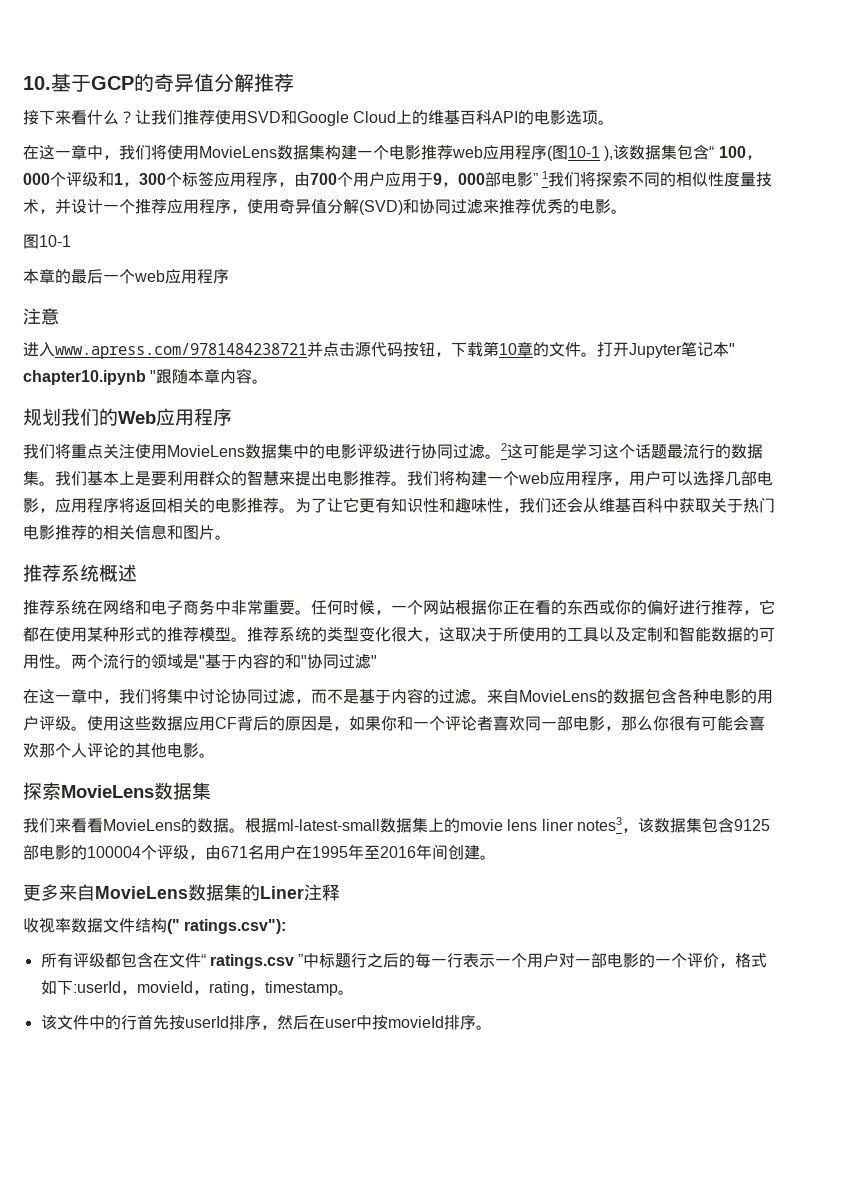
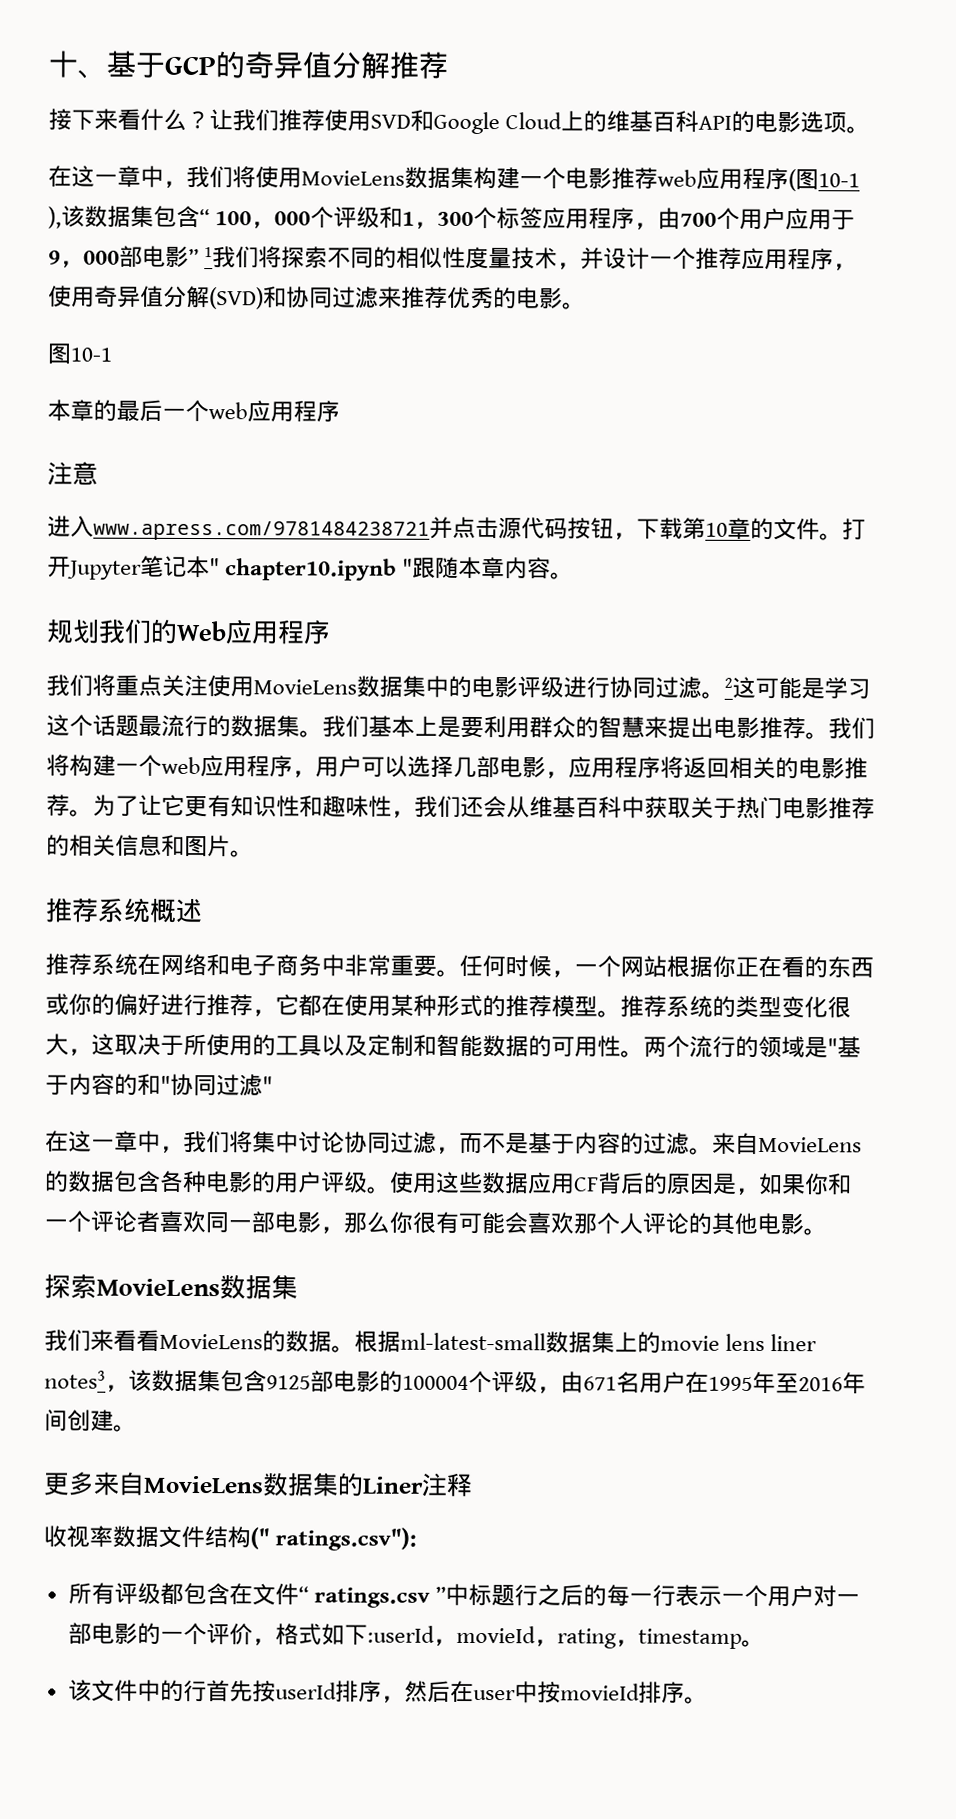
- 10.基于GCP的奇异值分解推荐
+ 十、基于GCP的奇异值分解推荐

